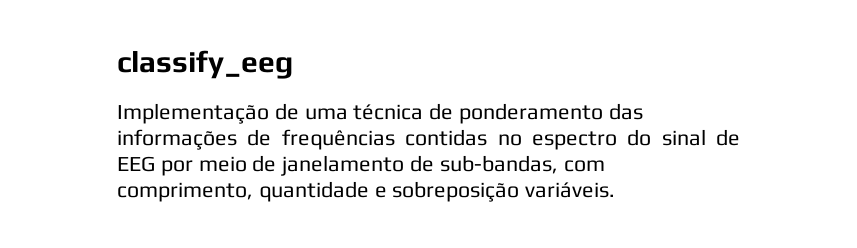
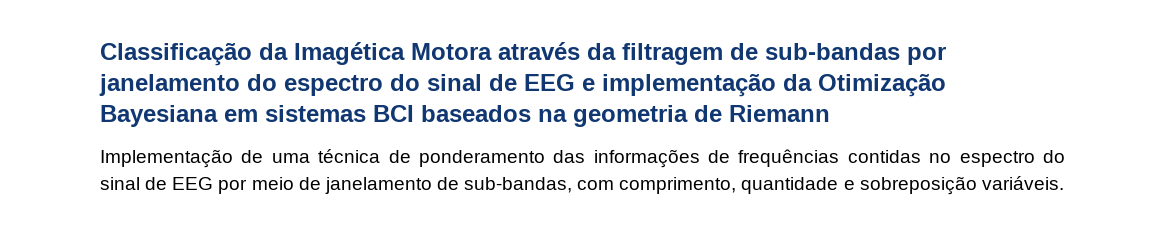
- classify_eeg
+ Classificação da Imagética Motora através da filtragem de sub-bandas por janelamento do espectro do sinal de EEG e implementação da Otimização Bayesiana em sistemas BCI baseados na geometria de Riemann

